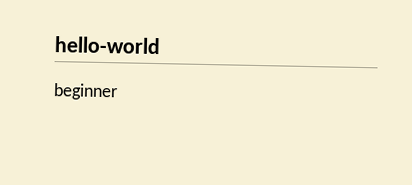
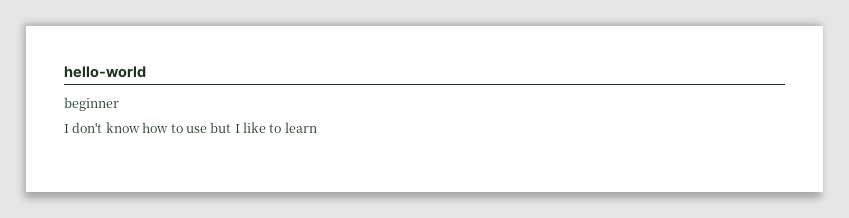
+ I don't know how to use but I like to learn

